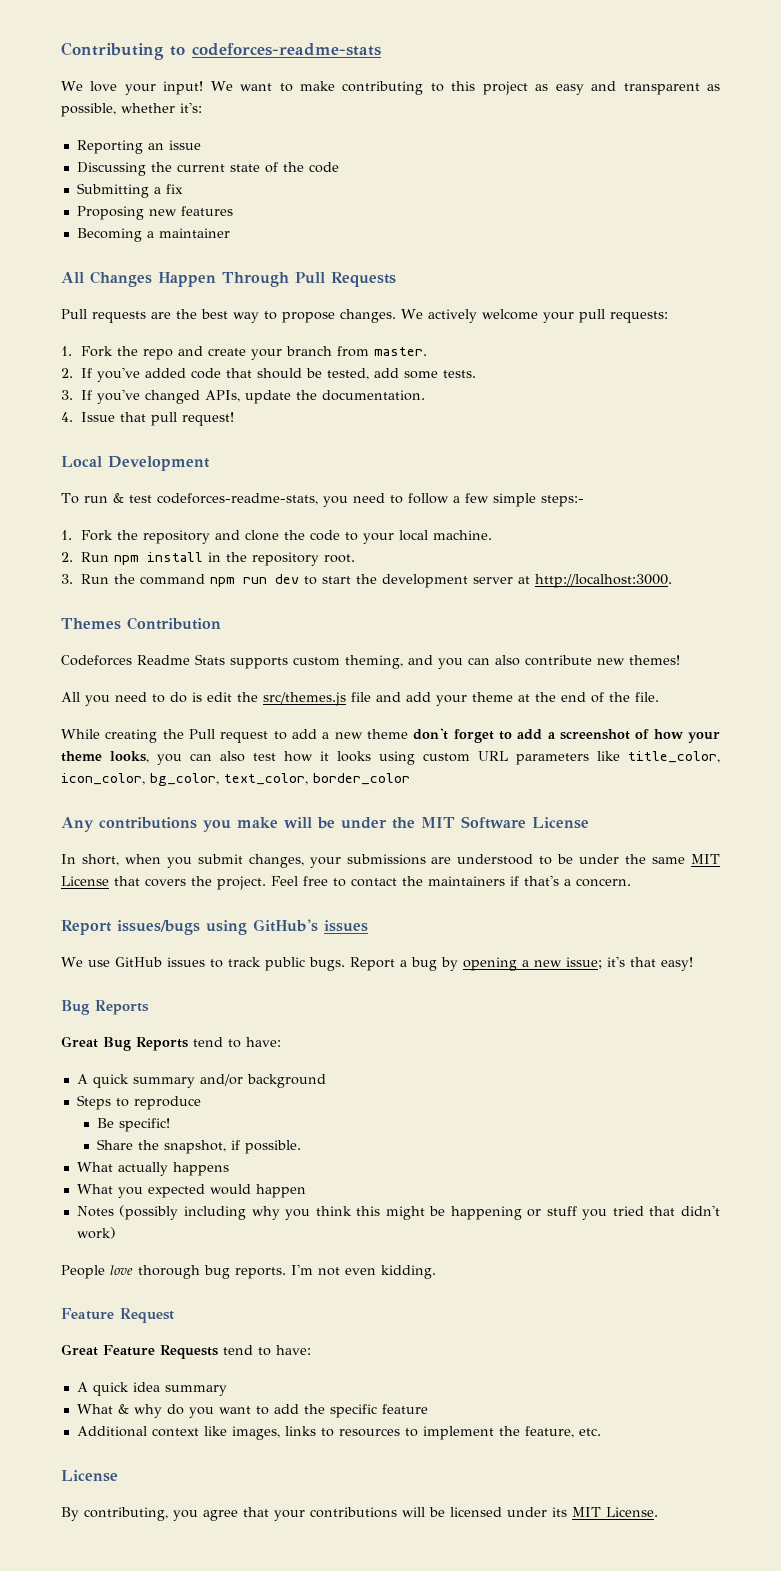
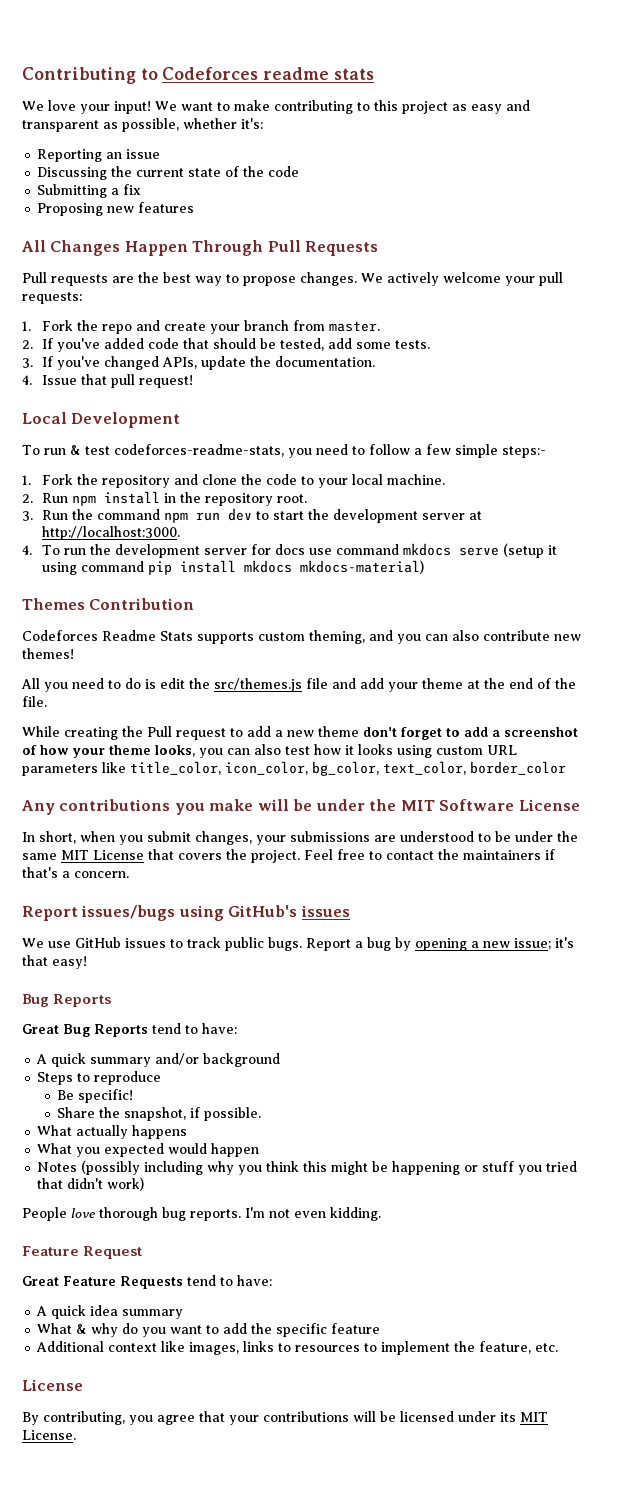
- Contributing to codeforces-readme-stats
+ Contributing to Codeforces readme stats
- Becoming a maintainer
+ 4. To run the development server for docs use command mkdocs serve (setup it using command pip install mkdocs mkdocs-material)

